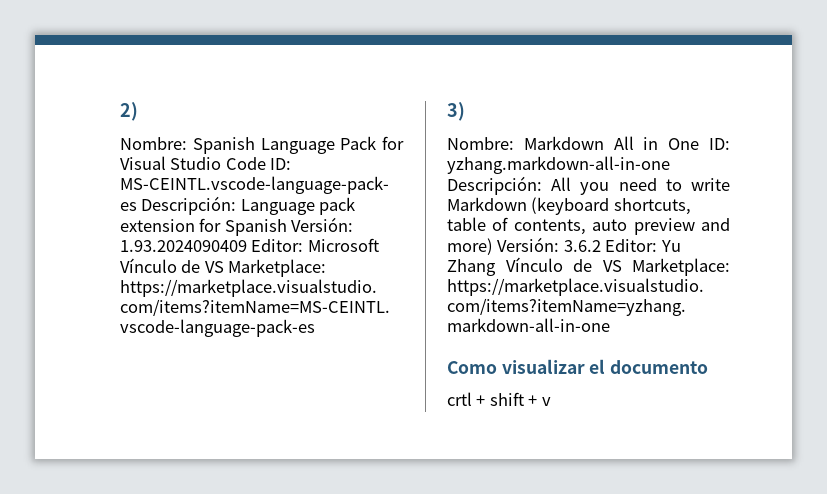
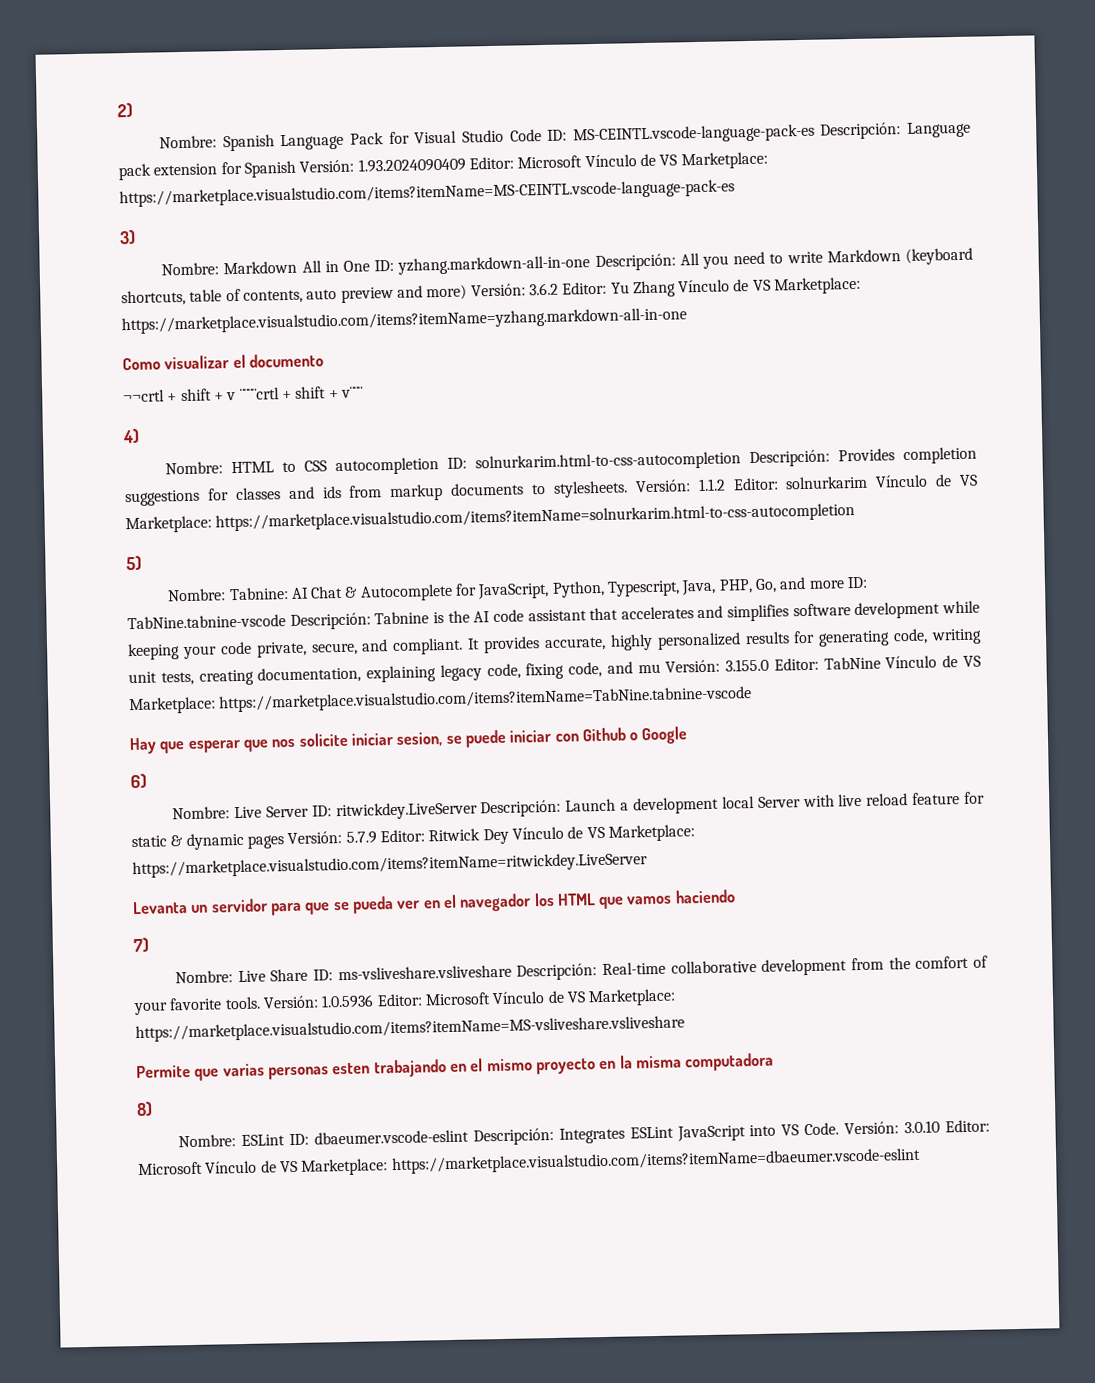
- crtl + shift + v
+ ¬¬crtl + shift + v ¨¨¨¨crtl + shift + v¨¨¨
+ 4)
+ Nombre: HTML to CSS autocompletion ID: solnurkarim.html-to-css-autocompletion Descripción: Provides completion suggestions for classes and ids from markup documents to stylesheets. Versión: 1.1.2 Editor: solnurkarim Vínculo de VS Marketplace: https://marketplace.visualstudio.com/items?itemName=solnurkarim.html-to-css-autocompletion
+ 5)
+ Nombre: Tabnine: AI Chat & Autocomplete for JavaScript, Python, Typescript, Java, PHP, Go, and more ID: TabNine.tabnine-vscode Descripción: Tabnine is the AI code assistant that accelerates and simplifies software development while keeping your code private, secure, and compliant. It provides accurate, highly personalized results for generating code, writing unit tests, creating documentation, explaining legacy code, fixing code, and mu Versión: 3.155.0 Editor: TabNine Vínculo de VS Marketplace: https://marketplace.visualstudio.com/items?itemName=TabNine.tabnine-vscode
+ Hay que esperar que nos solicite iniciar sesion, se puede iniciar con Github o Google
+ 6)
+ Nombre: Live Server ID: ritwickdey.LiveServer Descripción: Launch a development local Server with live reload feature for static & dynamic pages Versión: 5.7.9 Editor: Ritwick Dey Vínculo de VS Marketplace: https://marketplace.visualstudio.com/items?itemName=ritwickdey.LiveServer
+ Levanta un servidor para que se pueda ver en el navegador los HTML que vamos haciendo
+ 7)
+ Nombre: Live Share ID: ms-vsliveshare.vsliveshare Descripción: Real-time collaborative development from the comfort of your favorite tools. Versión: 1.0.5936 Editor: Microsoft Vínculo de VS Marketplace: https://marketplace.visualstudio.com/items?itemName=MS-vsliveshare.vsliveshare
+ Permite que varias personas esten trabajando en el mismo proyecto en la misma computadora
+ 8)
+ Nombre: ESLint ID: dbaeumer.vscode-eslint Descripción: Integrates ESLint JavaScript into VS Code. Versión: 3.0.10 Editor: Microsoft Vínculo de VS Marketplace: https://marketplace.visualstudio.com/items?itemName=dbaeumer.vscode-eslint

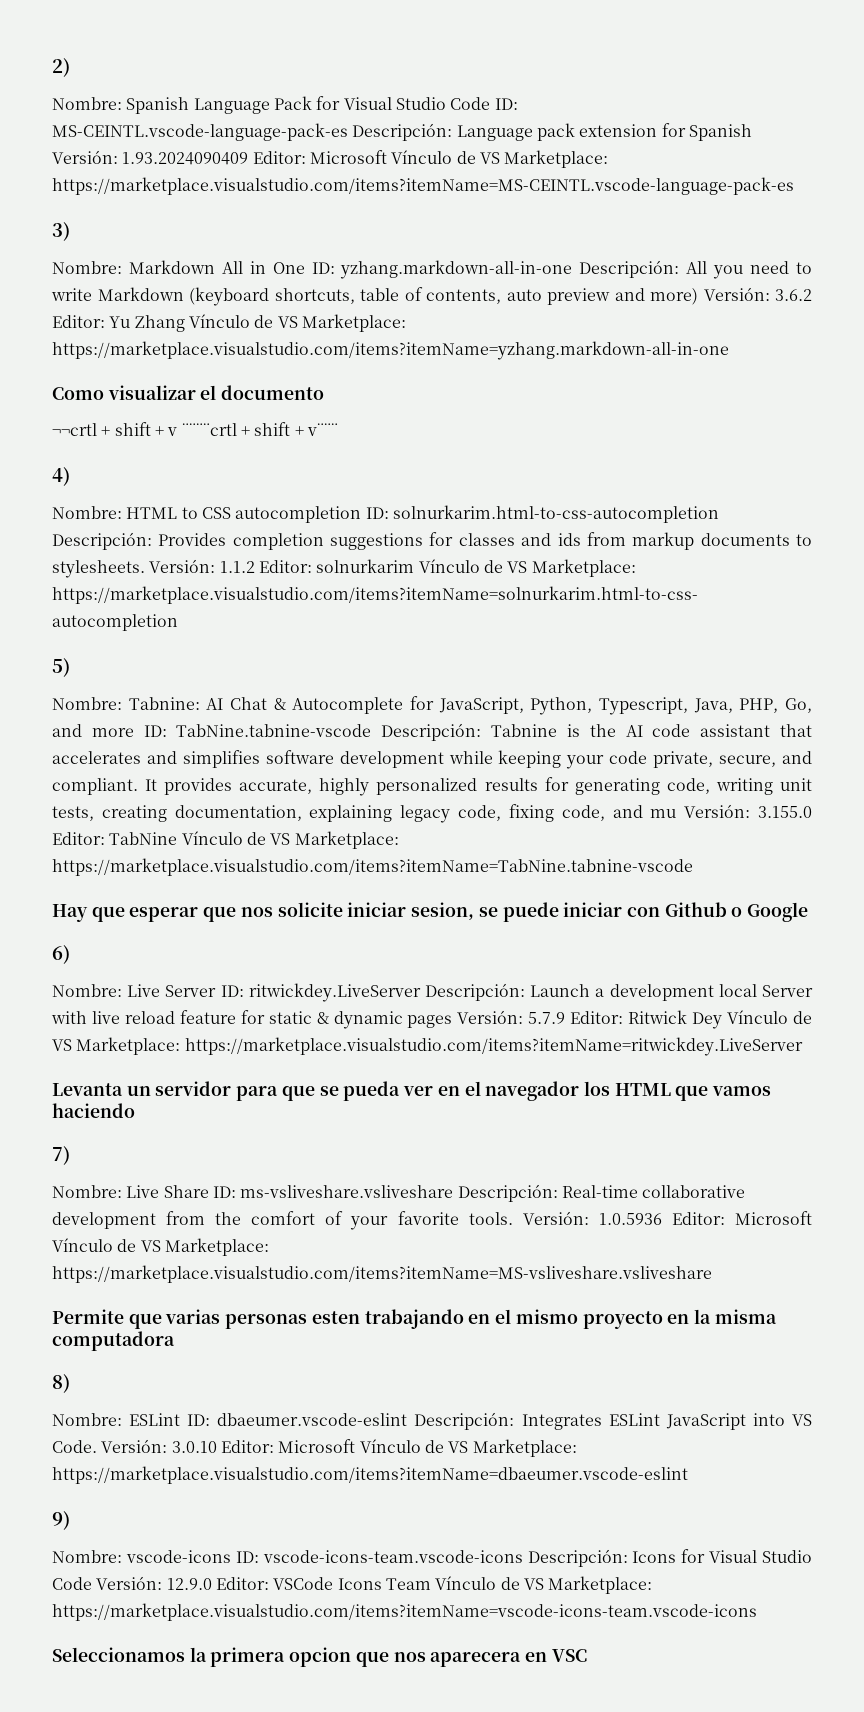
+ 9)
+ Nombre: vscode-icons ID: vscode-icons-team.vscode-icons Descripción: Icons for Visual Studio Code Versión: 12.9.0 Editor: VSCode Icons Team Vínculo de VS Marketplace: https://marketplace.visualstudio.com/items?itemName=vscode-icons-team.vscode-icons
+ Seleccionamos la primera opcion que nos aparecera en VSC

